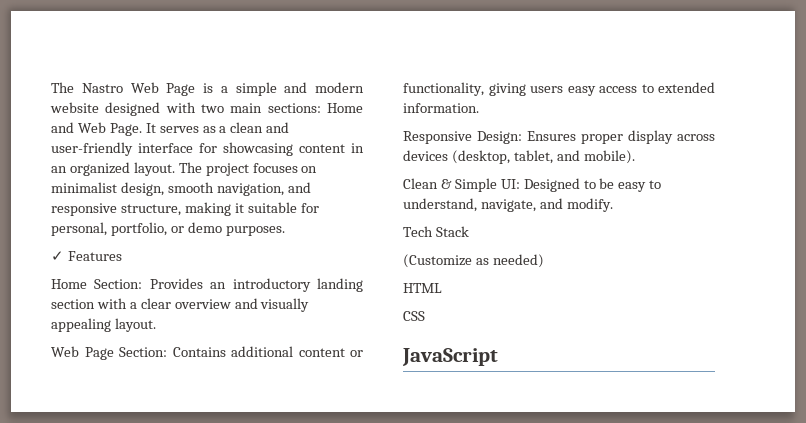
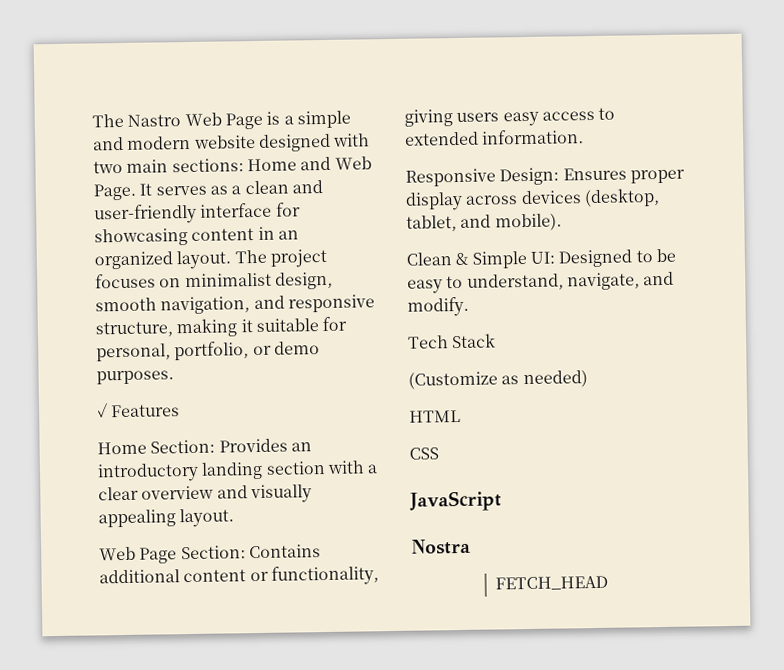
+ Nostra
+ FETCH_HEAD

